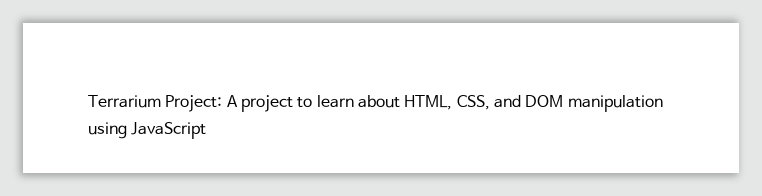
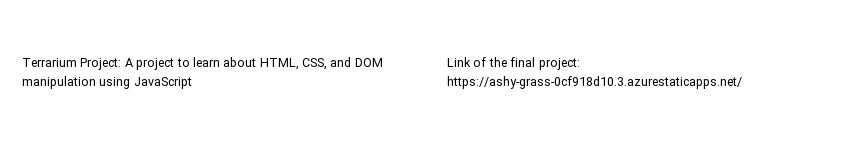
+ Link of the final project: https://ashy-grass-0cf918d10.3.azurestaticapps.net/

